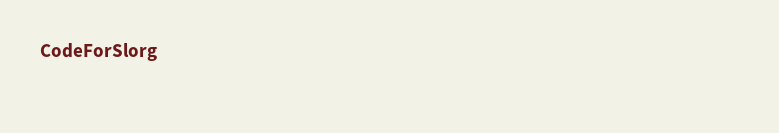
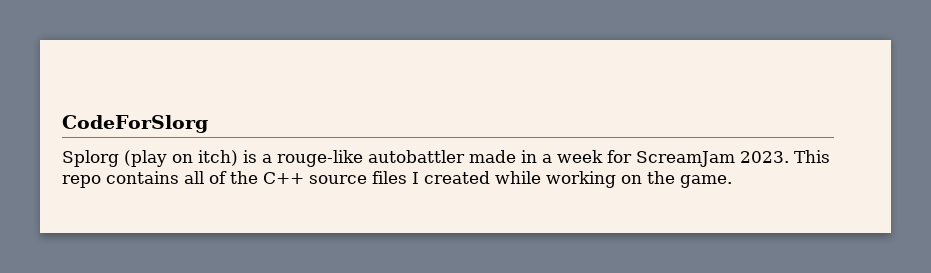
+ Splorg (play on itch) is a rouge-like autobattler made in a week for ScreamJam 2023. This repo contains all of the C++ source files I created while working on the game.

